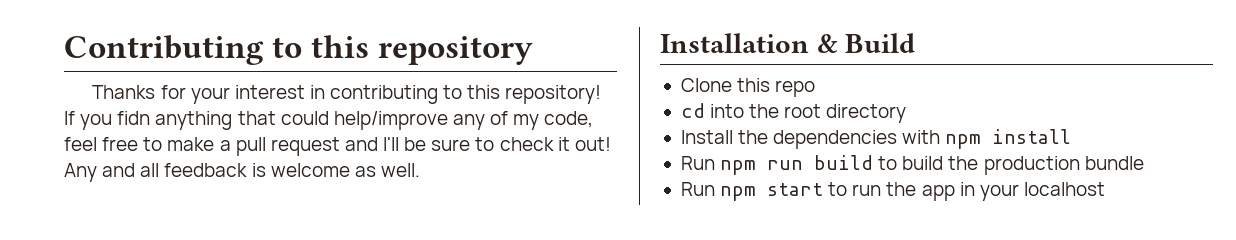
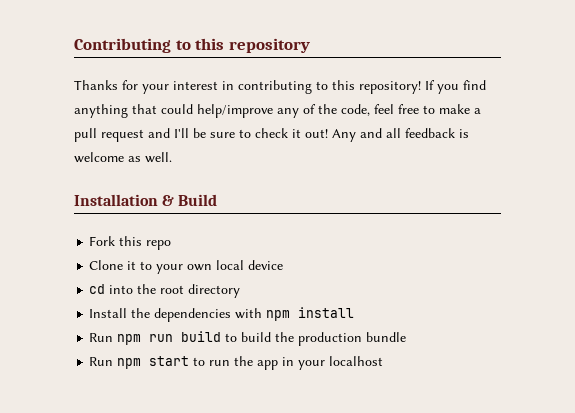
- If you fidn anything that could help/improve any of my code, feel free to make a pull request and I'll be sure to check it out!
+ If you find anything that could help/improve any of the code, feel free to make a pull request and I'll be sure to check it out!
- Clone this repo
+ Fork this repo
+ Clone it to your own local device

